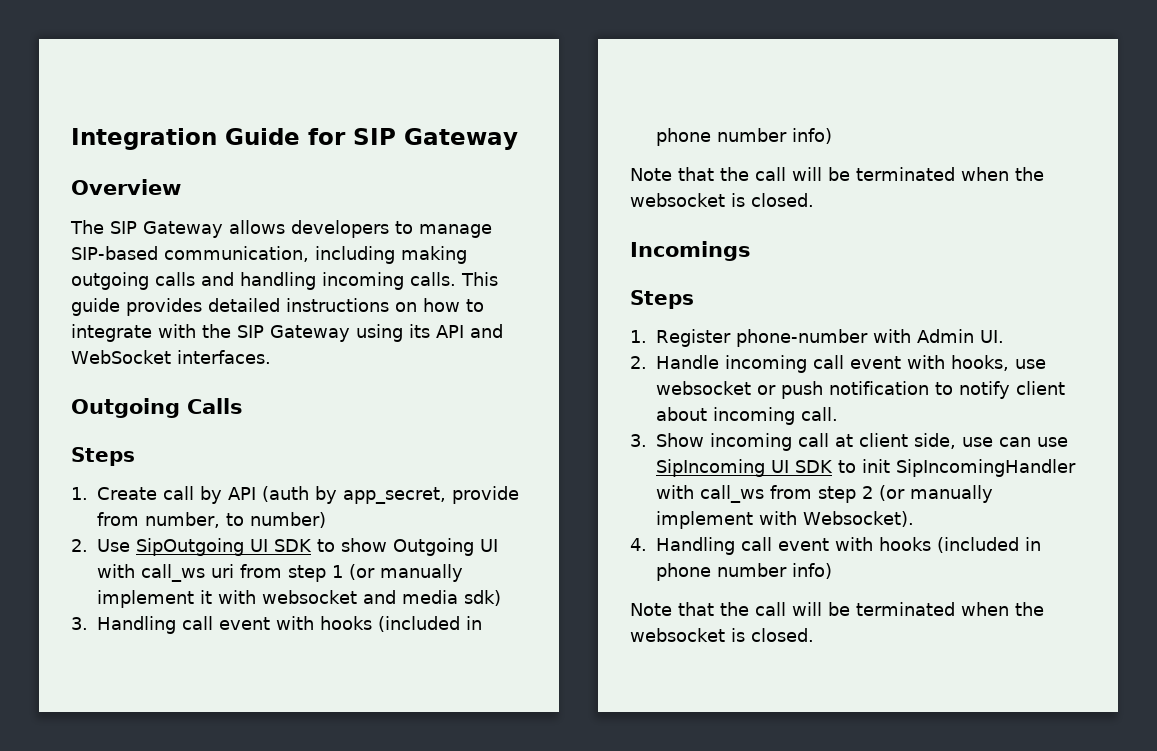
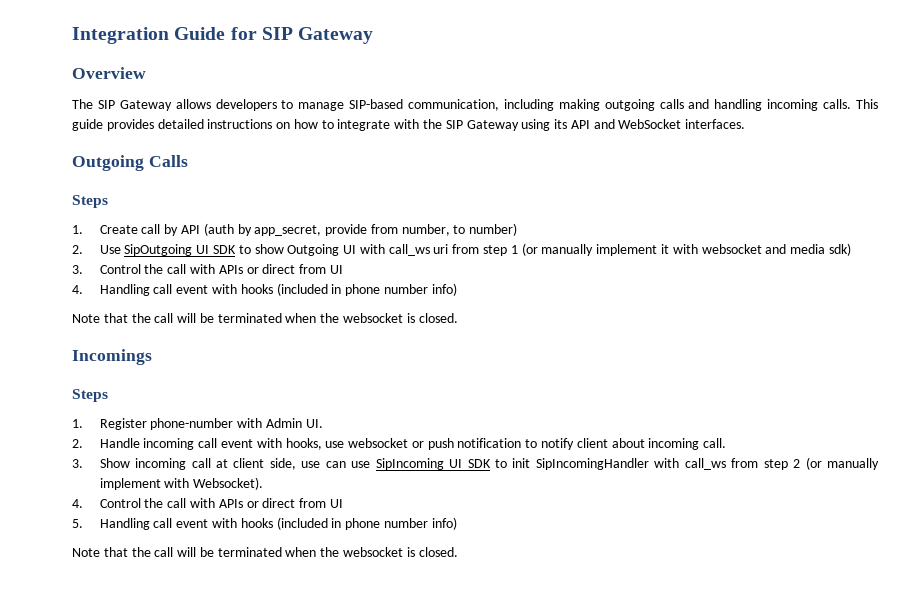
- 3. Handling call event with hooks (included in phone number info)
+ 3. Control the call with APIs or direct from UI
+ 4. Handling call event with hooks (included in phone number info)
- 4. Handling call event with hooks (included in phone number info)
+ 4. Control the call with APIs or direct from UI
+ 5. Handling call event with hooks (included in phone number info)

